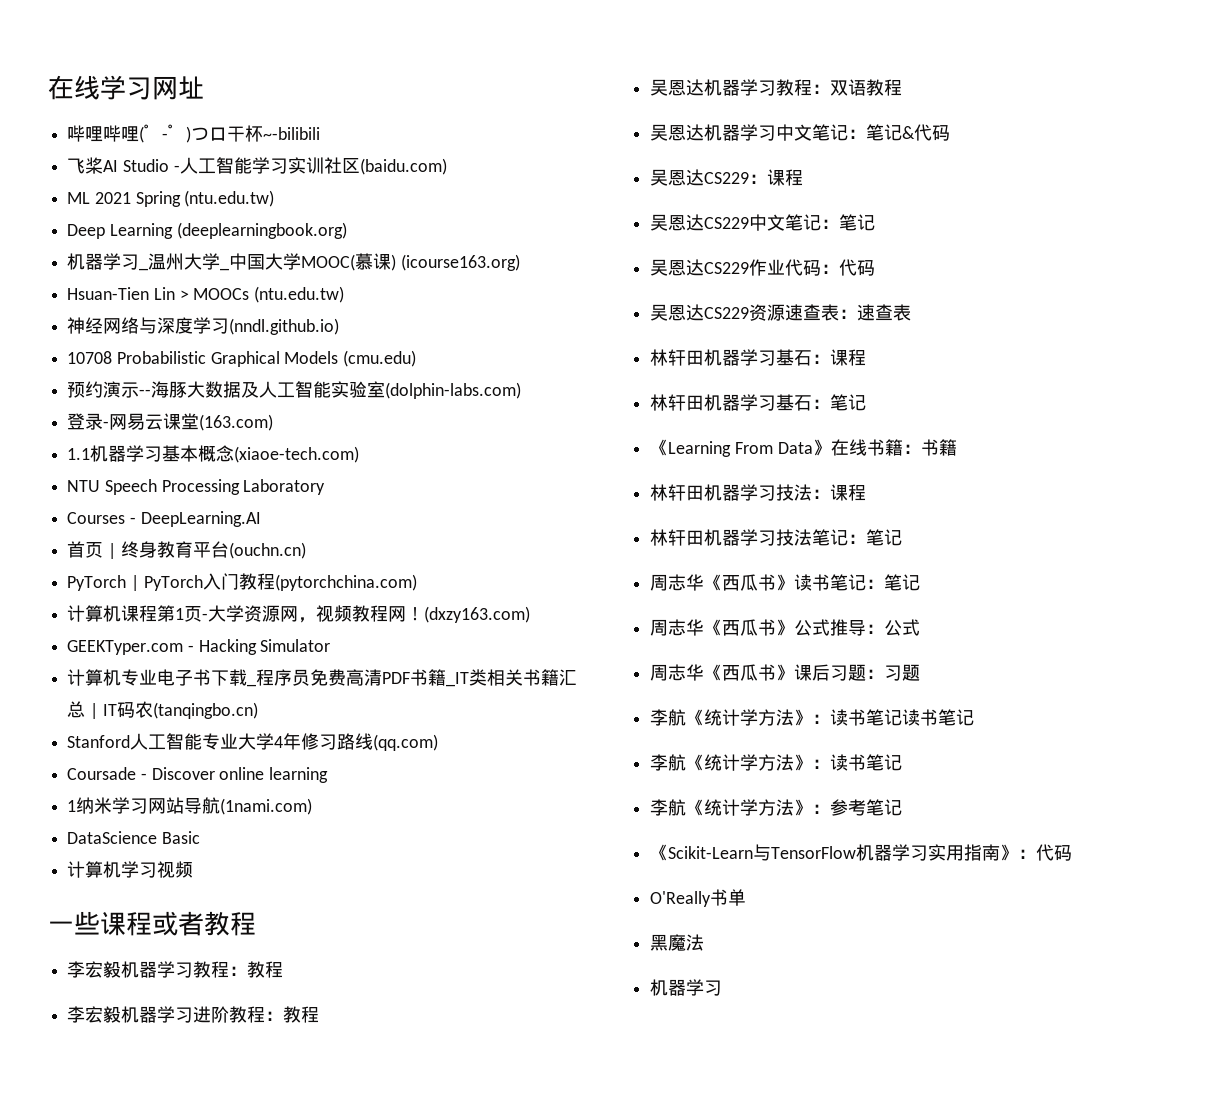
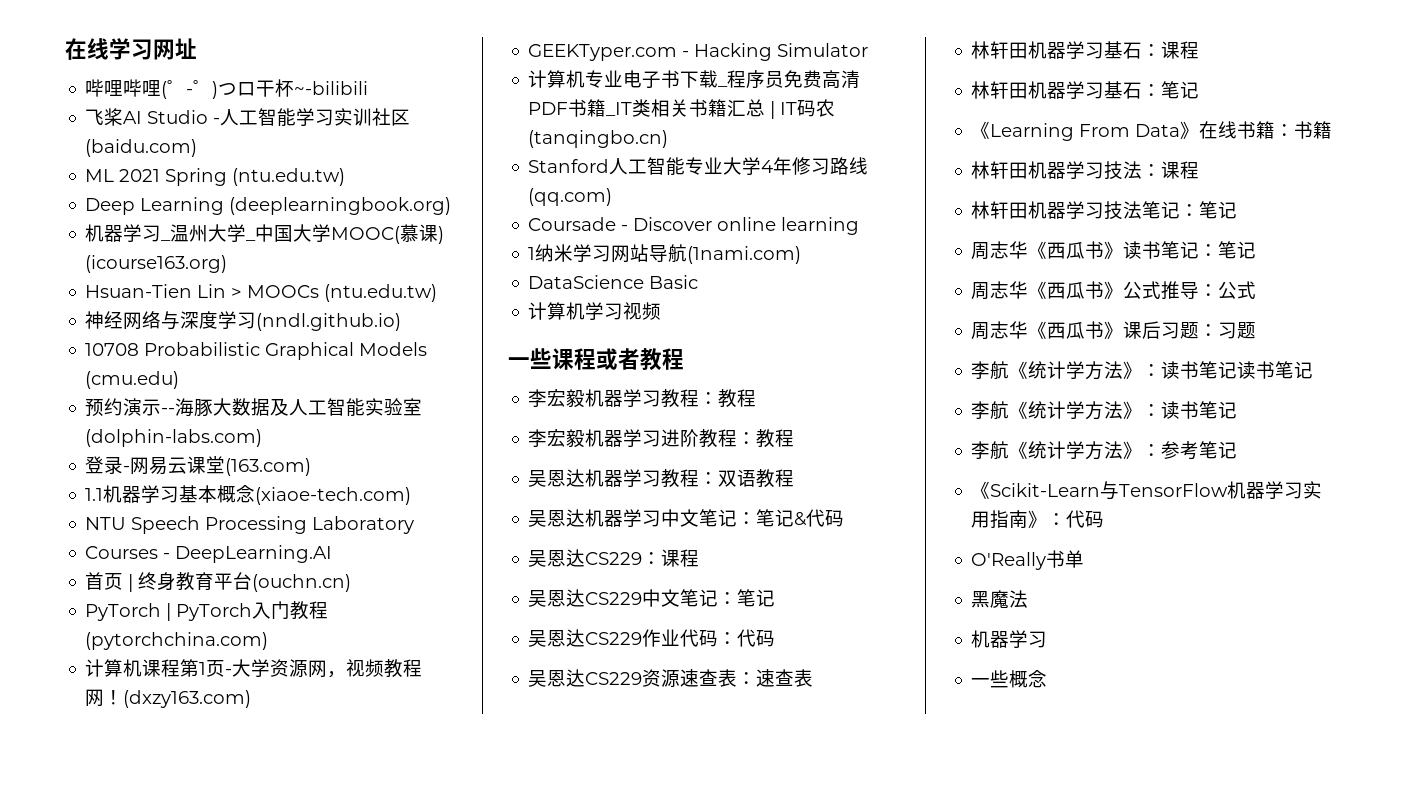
+ 一些概念

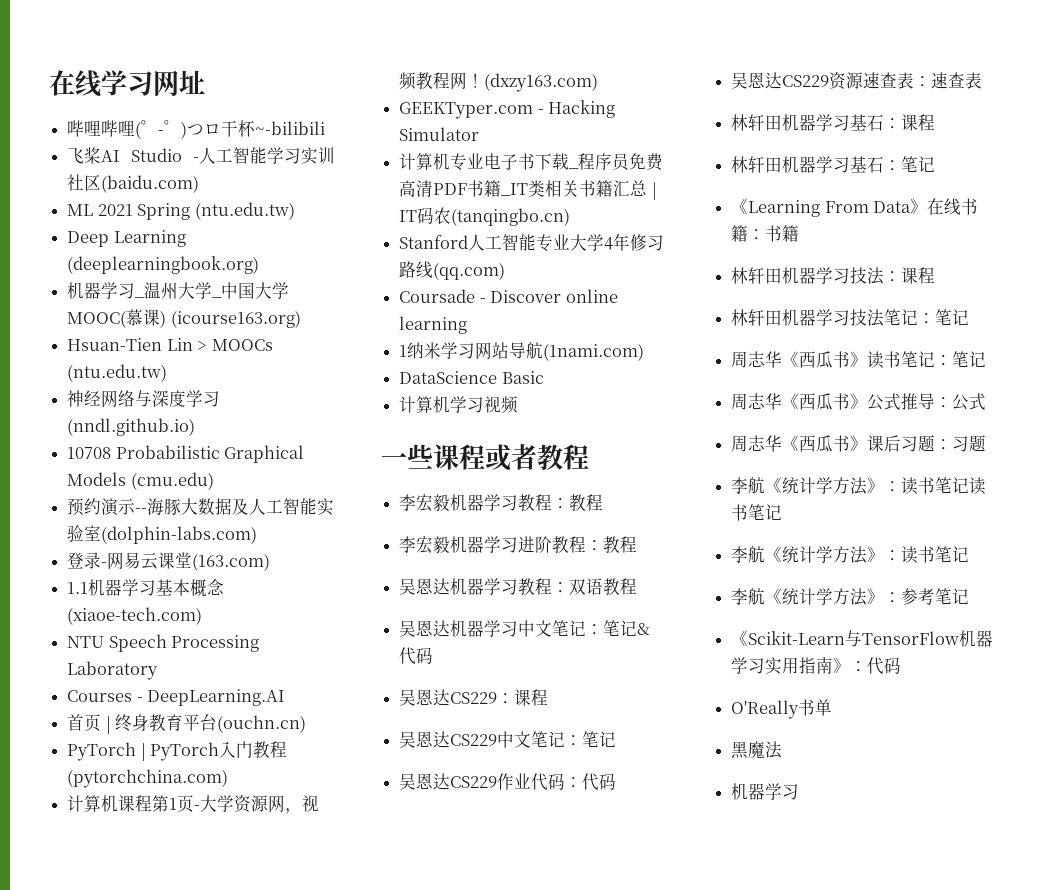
- 一些概念

